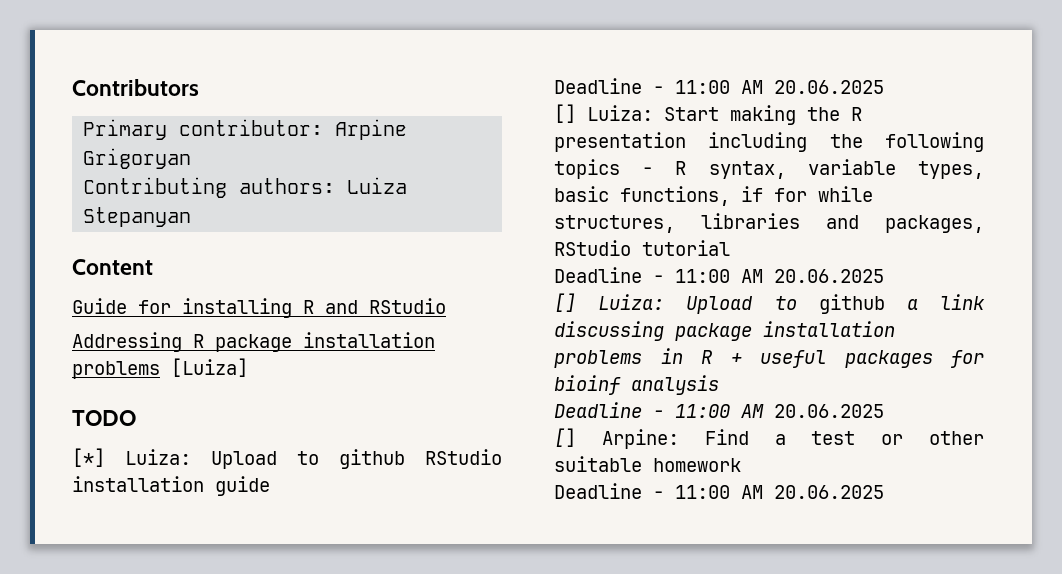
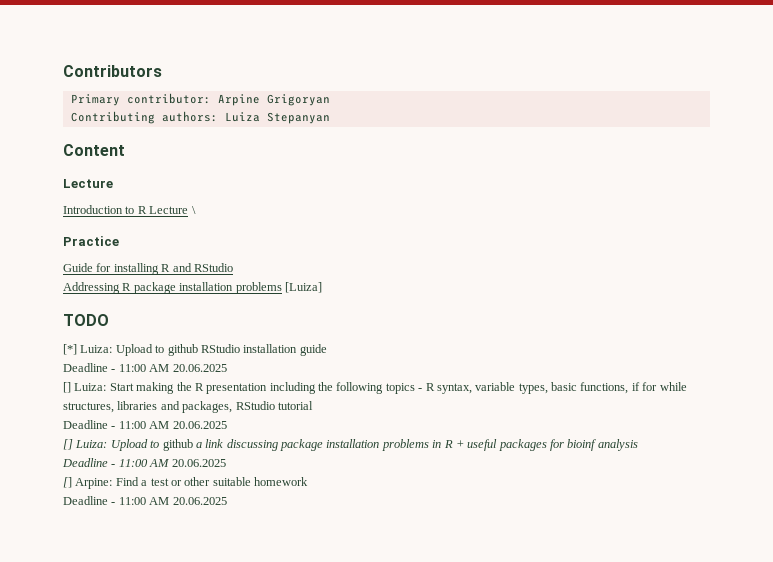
  Content
+ Lecture
+ Introduction to R Lecture \
+ Practice

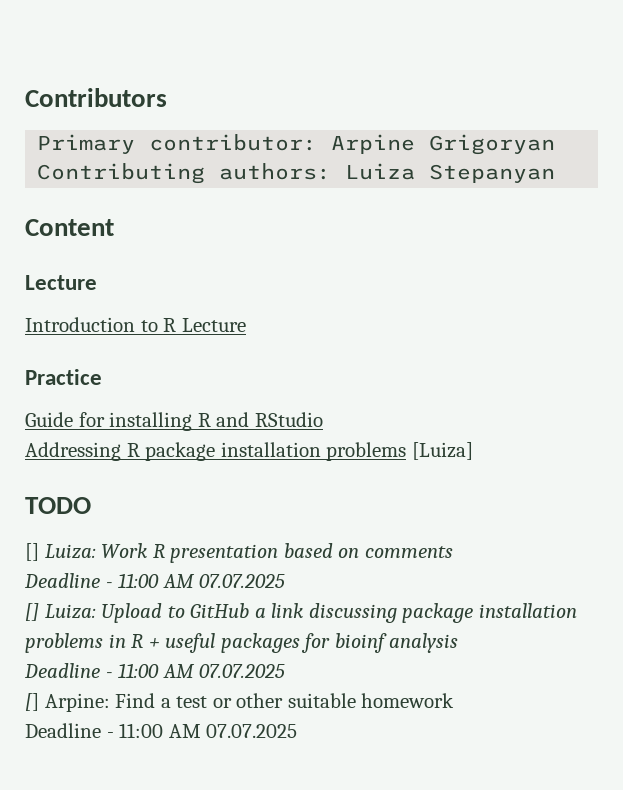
- Introduction to R Lecture \
+ Introduction to R Lecture
- [*] Luiza: Upload to github RStudio installation guide
- Deadline - 11:00 AM 20.06.2025
- [] Luiza: Start making the R presentation including the following topics - R syntax, variable types, basic functions, if for while structures, libraries and packages, RStudio tutorial
- Deadline - 11:00 AM 20.06.2025
+ [] Luiza: Work R presentation based on comments
+ Deadline - 11:00 AM 07.07.2025
- [] Luiza: Upload to github a link discussing package installation problems in R + useful packages for bioinf analysis
- Deadline - 11:00 AM 20.06.2025
+ [] Luiza: Upload to GitHub a link discussing package installation problems in R + useful packages for bioinf analysis
+ Deadline - 11:00 AM 07.07.2025
  [] Arpine: Find a test or other suitable homework
- Deadline - 11:00 AM 20.06.2025
+ Deadline - 11:00 AM 07.07.2025

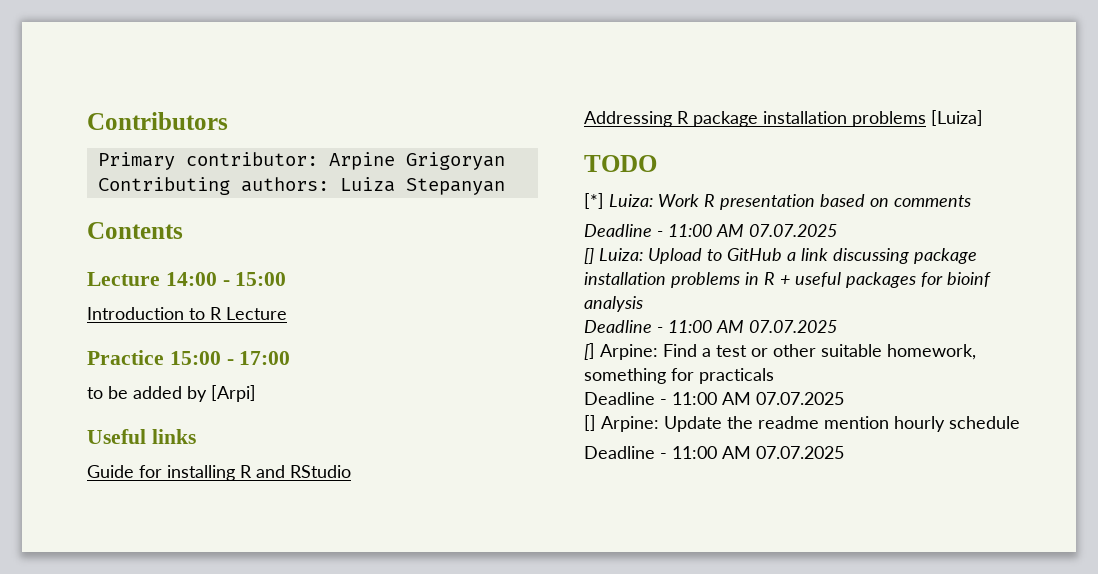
- Content
- Lecture
+ Contents
+ Lecture 14:00 - 15:00
- Practice
+ Practice 15:00 - 17:00
+ to be added by [Arpi]
+ Useful links
- [] Luiza: Work R presentation based on comments
+ [*] Luiza: Work R presentation based on comments
- [] Arpine: Find a test or other suitable homework
+ [] Arpine: Find a test or other suitable homework, something for practicals
+ Deadline - 11:00 AM 07.07.2025
+ [] Arpine: Update the readme mention hourly schedule

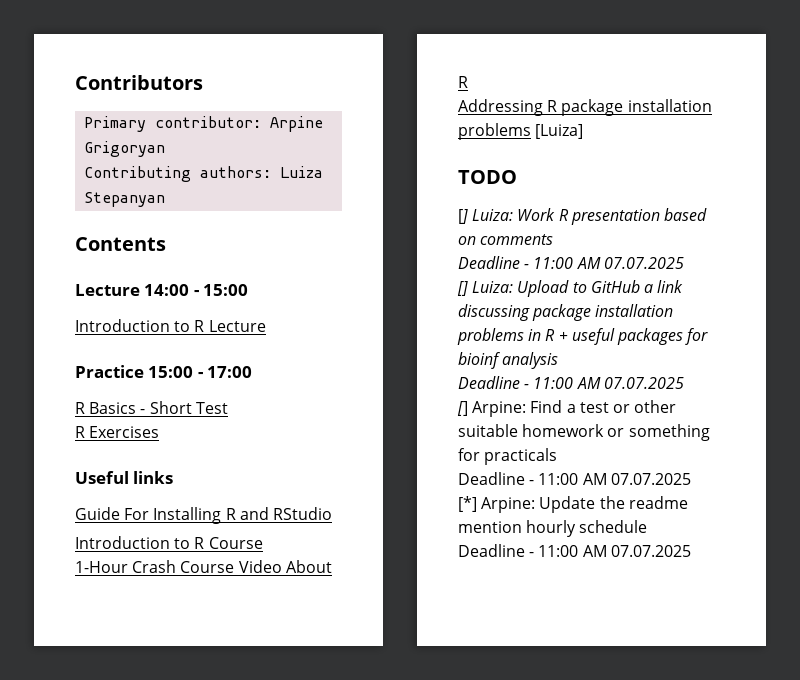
- to be added by [Arpi]
+ R Basics - Short Test
+ R Exercises
- Guide for installing R and RStudio
+ Guide For Installing R and RStudio
+ Introduction to R Course
+ 1-Hour Crash Course Video About R
- [*] Luiza: Work R presentation based on comments
+ [] Luiza: Work R presentation based on comments
- [] Arpine: Find a test or other suitable homework, something for practicals
+ [] Arpine: Find a test or other suitable homework or something for practicals
- [] Arpine: Update the readme mention hourly schedule
+ [*] Arpine: Update the readme mention hourly schedule

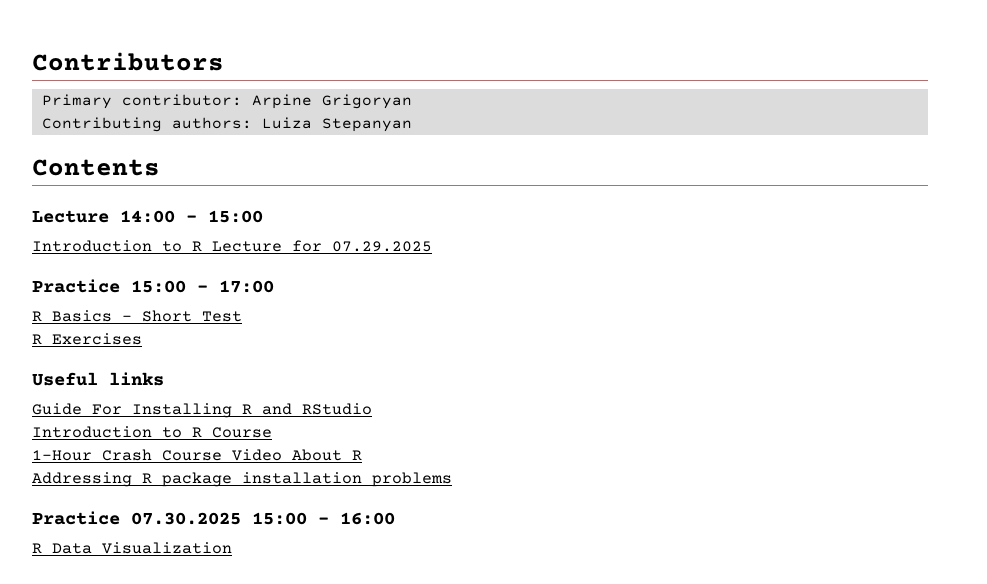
- Introduction to R Lecture
+ Introduction to R Lecture for 07.29.2025
- Addressing R package installation problems [Luiza]
- TODO
- [] Luiza: Work R presentation based on comments
- Deadline - 11:00 AM 07.07.2025
- [] Luiza: Upload to GitHub a link discussing package installation problems in R + useful packages for bioinf analysis
- Deadline - 11:00 AM 07.07.2025
- [] Arpine: Find a test or other suitable homework or something for practicals
- Deadline - 11:00 AM 07.07.2025
- [*] Arpine: Update the readme mention hourly schedule
- Deadline - 11:00 AM 07.07.2025
+ Addressing R package installation problems
+ Practice 07.30.2025 15:00 - 16:00
+ R Data Visualization

